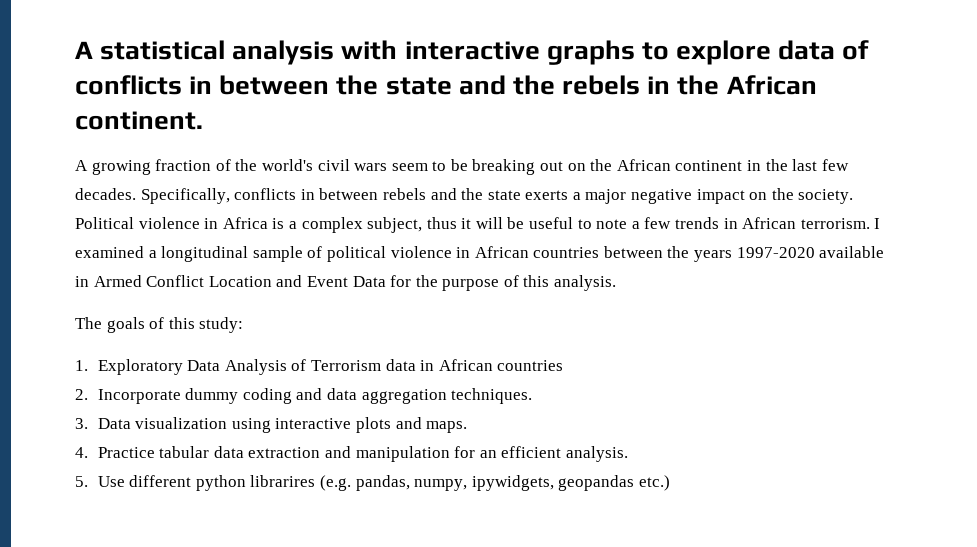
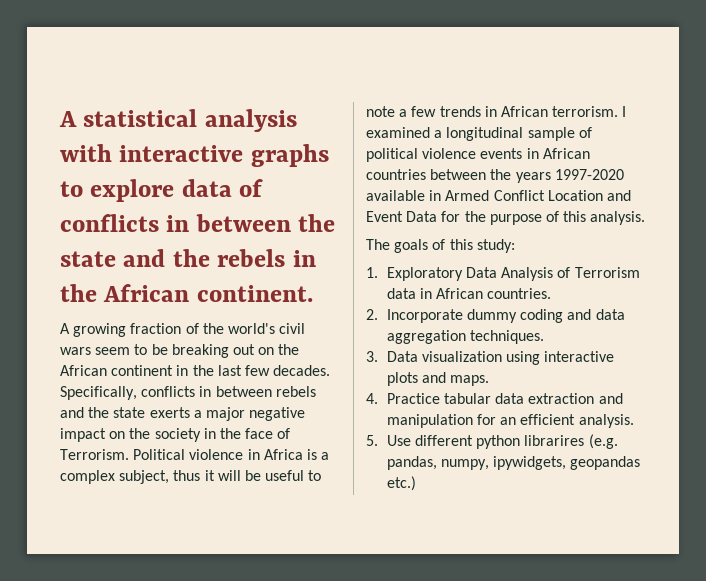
- Specifically, conflicts in between rebels and the state exerts a major negative impact on the society.
+ Specifically, conflicts in between rebels and the state exerts a major negative impact on the society in the face of Terrorism.
- I examined a longitudinal sample of political violence in African countries between the years 1997-2020 available in Armed Conflict Location and Event Data for the purpose of this analysis.
+ I examined a longitudinal sample of political violence events in African countries between the years 1997-2020 available in Armed Conflict Location and Event Data for the purpose of this analysis.
- 1. Exploratory Data Analysis of Terrorism data in African countries
+ 1. Exploratory Data Analysis of Terrorism data in African countries.

